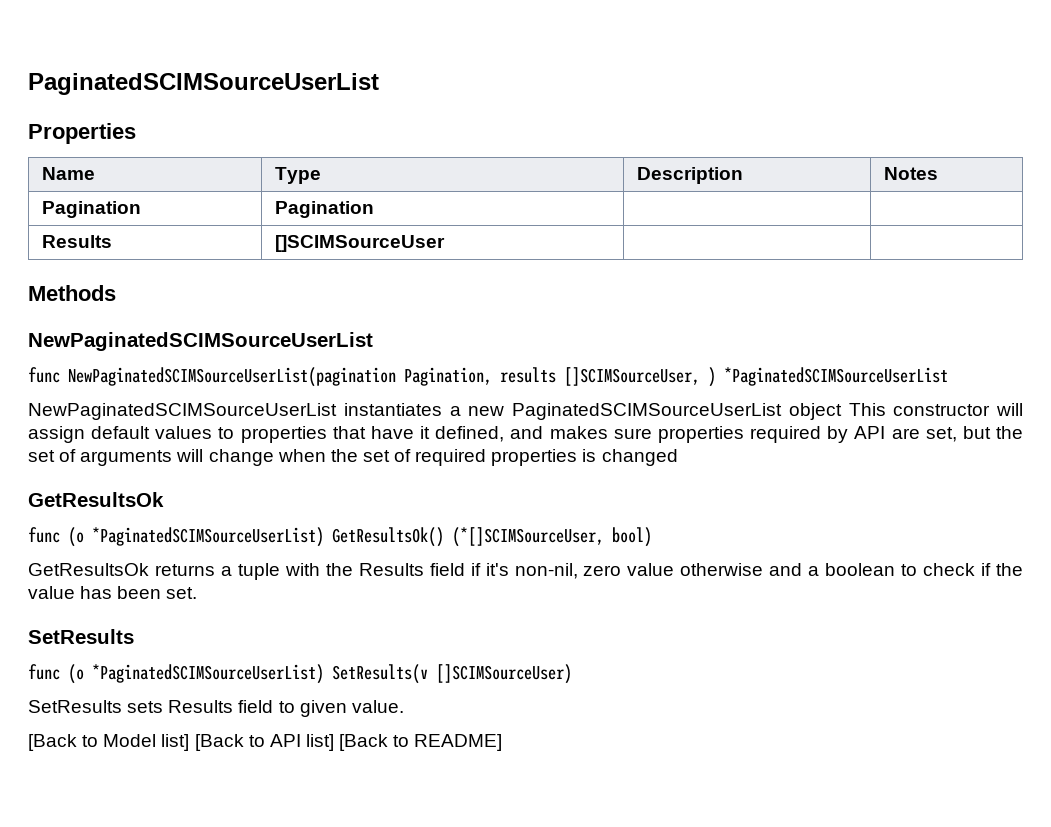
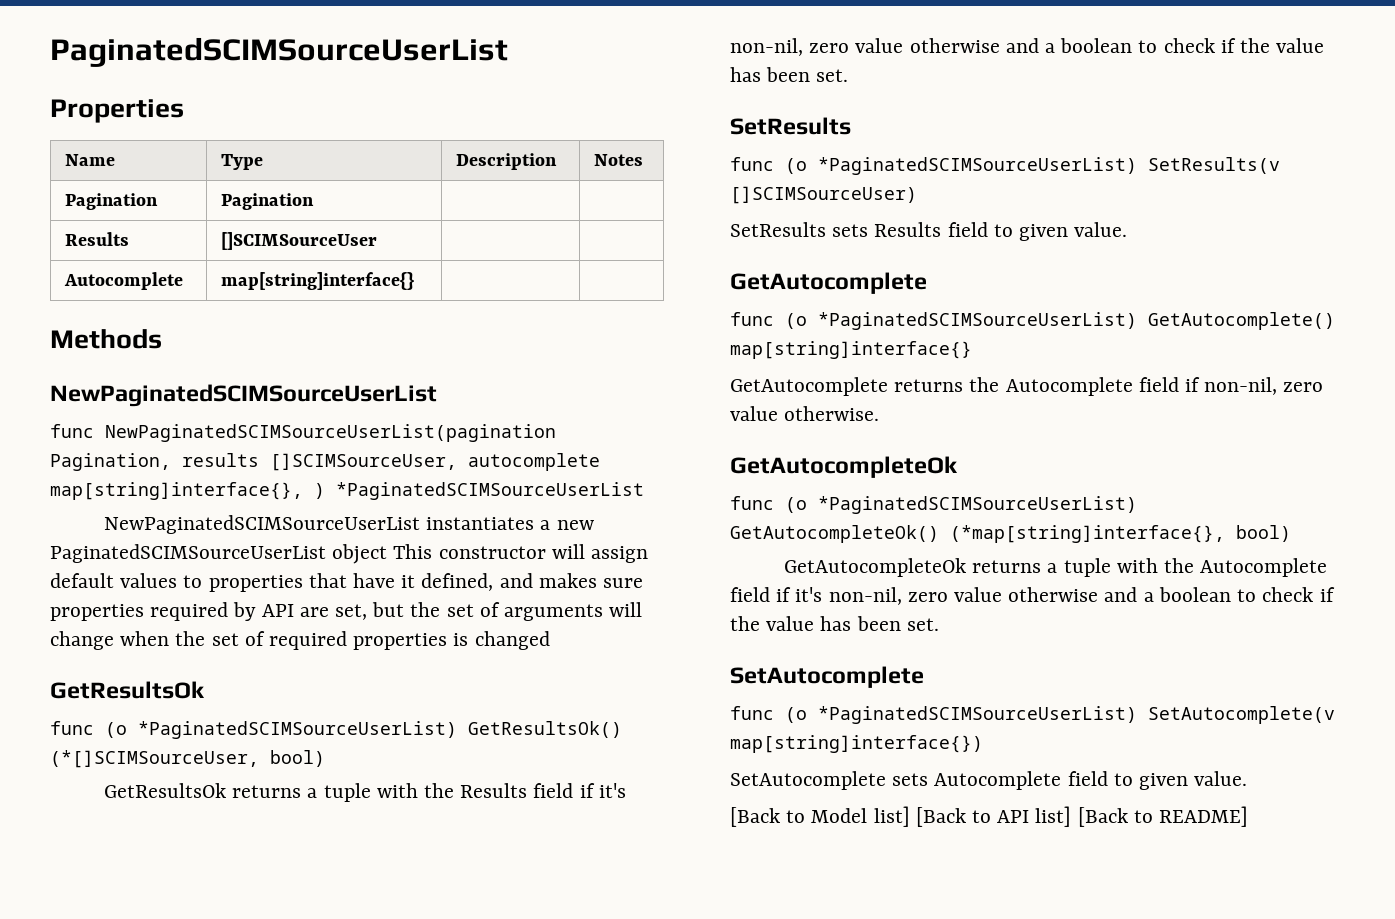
+ Autocomplete | map[string]interface{} | |
- func NewPaginatedSCIMSourceUserList(pagination Pagination, results []SCIMSourceUser, ) *PaginatedSCIMSourceUserList
+ func NewPaginatedSCIMSourceUserList(pagination Pagination, results []SCIMSourceUser, autocomplete map[string]interface{}, ) *PaginatedSCIMSourceUserList
  SetResults sets Results field to given value.
+ GetAutocomplete
+ func (o *PaginatedSCIMSourceUserList) GetAutocomplete() map[string]interface{}
+ GetAutocomplete returns the Autocomplete field if non-nil, zero value otherwise.
+ GetAutocompleteOk
+ func (o *PaginatedSCIMSourceUserList) GetAutocompleteOk() (*map[string]interface{}, bool)
+ GetAutocompleteOk returns a tuple with the Autocomplete field if it's non-nil, zero value otherwise and a boolean to check if the value has been set.
+ SetAutocomplete
+ func (o *PaginatedSCIMSourceUserList) SetAutocomplete(v map[string]interface{})
+ SetAutocomplete sets Autocomplete field to given value.

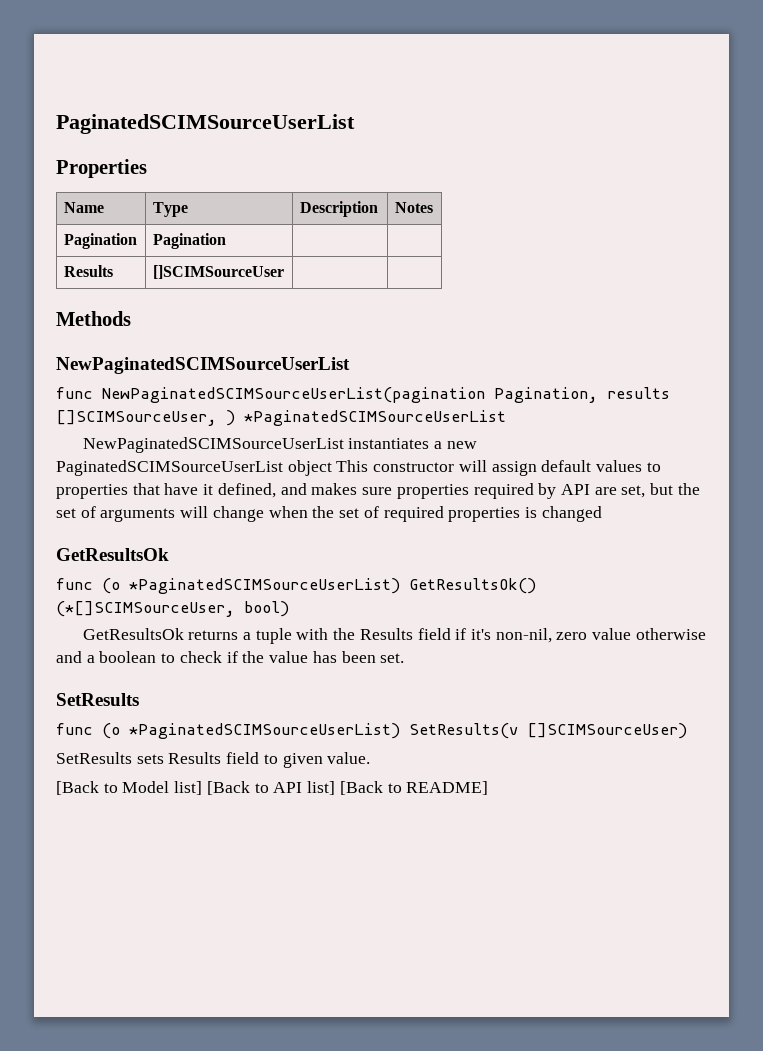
- Autocomplete | map[string]interface{} | |
- func NewPaginatedSCIMSourceUserList(pagination Pagination, results []SCIMSourceUser, autocomplete map[string]interface{}, ) *PaginatedSCIMSourceUserList
+ func NewPaginatedSCIMSourceUserList(pagination Pagination, results []SCIMSourceUser, ) *PaginatedSCIMSourceUserList
  SetResults sets Results field to given value.
- GetAutocomplete
- func (o *PaginatedSCIMSourceUserList) GetAutocomplete() map[string]interface{}
- GetAutocomplete returns the Autocomplete field if non-nil, zero value otherwise.
- GetAutocompleteOk
- func (o *PaginatedSCIMSourceUserList) GetAutocompleteOk() (*map[string]interface{}, bool)
- GetAutocompleteOk returns a tuple with the Autocomplete field if it's non-nil, zero value otherwise and a boolean to check if the value has been set.
- SetAutocomplete
- func (o *PaginatedSCIMSourceUserList) SetAutocomplete(v map[string]interface{})
- SetAutocomplete sets Autocomplete field to given value.

